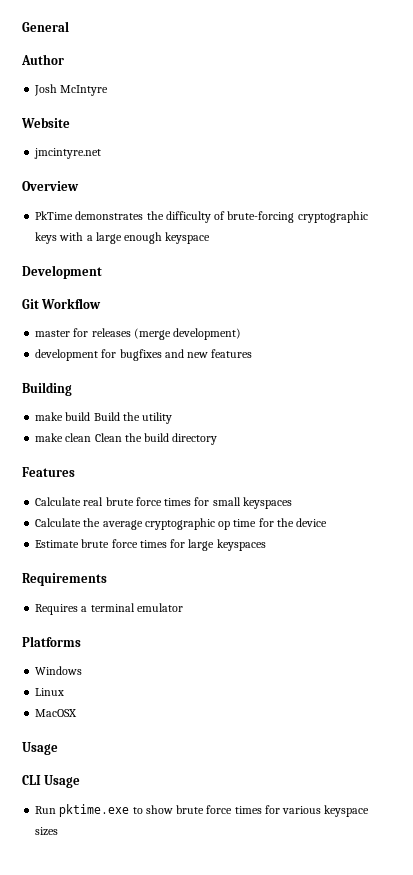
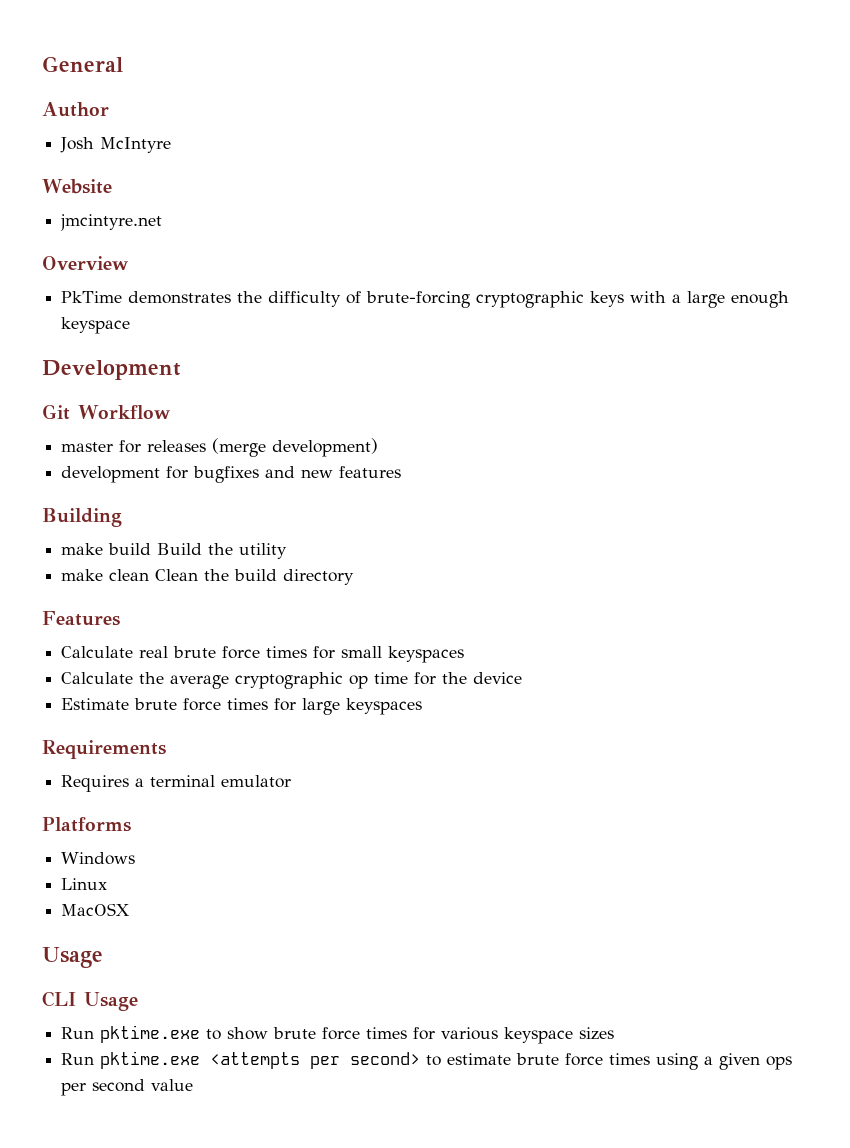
+ Run pktime.exe <attempts per second> to estimate brute force times using a given ops per second value

